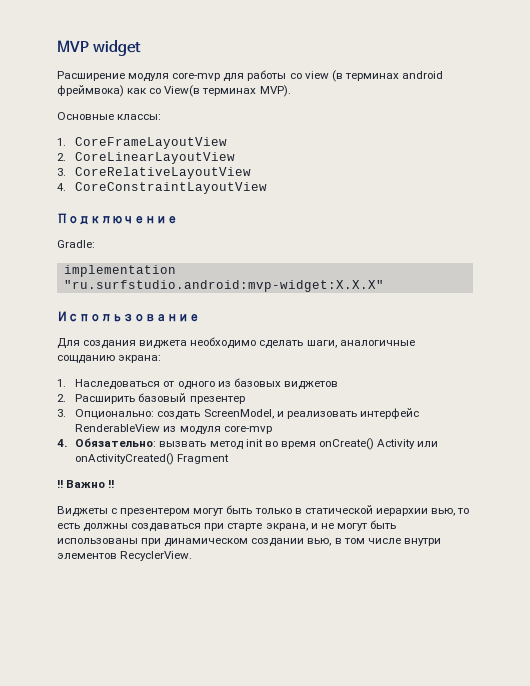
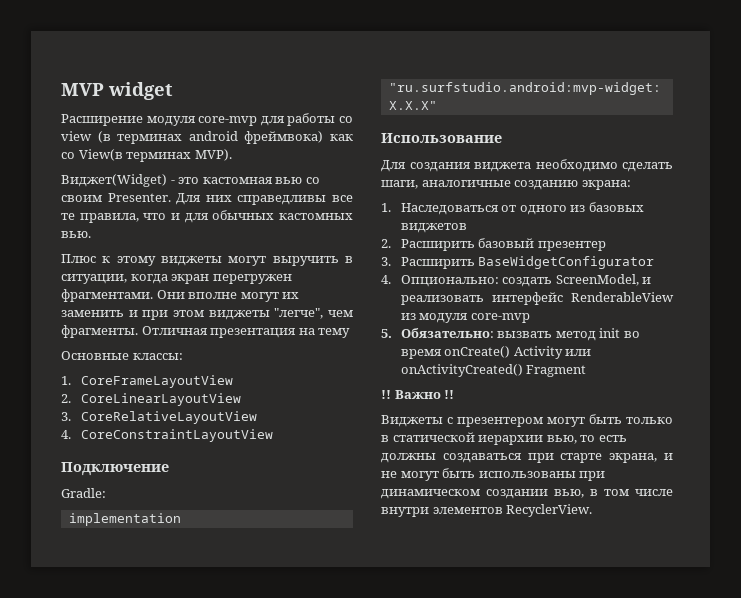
+ Виджет(Widget) - это кастомная вью со своим Presenter. Для них справедливы все те правила, что и для обычных кастомных вью.
+ Плюс к этому виджеты могут выручить в ситуации, когда экран перегружен фрагментами. Они вполне могут их заменить и при этом виджеты "легче", чем фрагменты. Отличная презентация на тему
- Для создания виджета необходимо сделать шаги, аналогичные сощданию экрана:
+ Для создания виджета необходимо сделать шаги, аналогичные созданию экрана:
- 3. Опционально: создать ScreenModel, и реализовать интерфейс RenderableView из модуля core-mvp
+ 3. Расширить BaseWidgetConfigurator
+ 4. Опционально: создать ScreenModel, и реализовать интерфейс RenderableView из модуля core-mvp
- 4. Обязательно: вызвать метод init во время onCreate() Activity или onActivityCreated() Fragment
+ 5. Обязательно: вызвать метод init во время onCreate() Activity или onActivityCreated() Fragment

